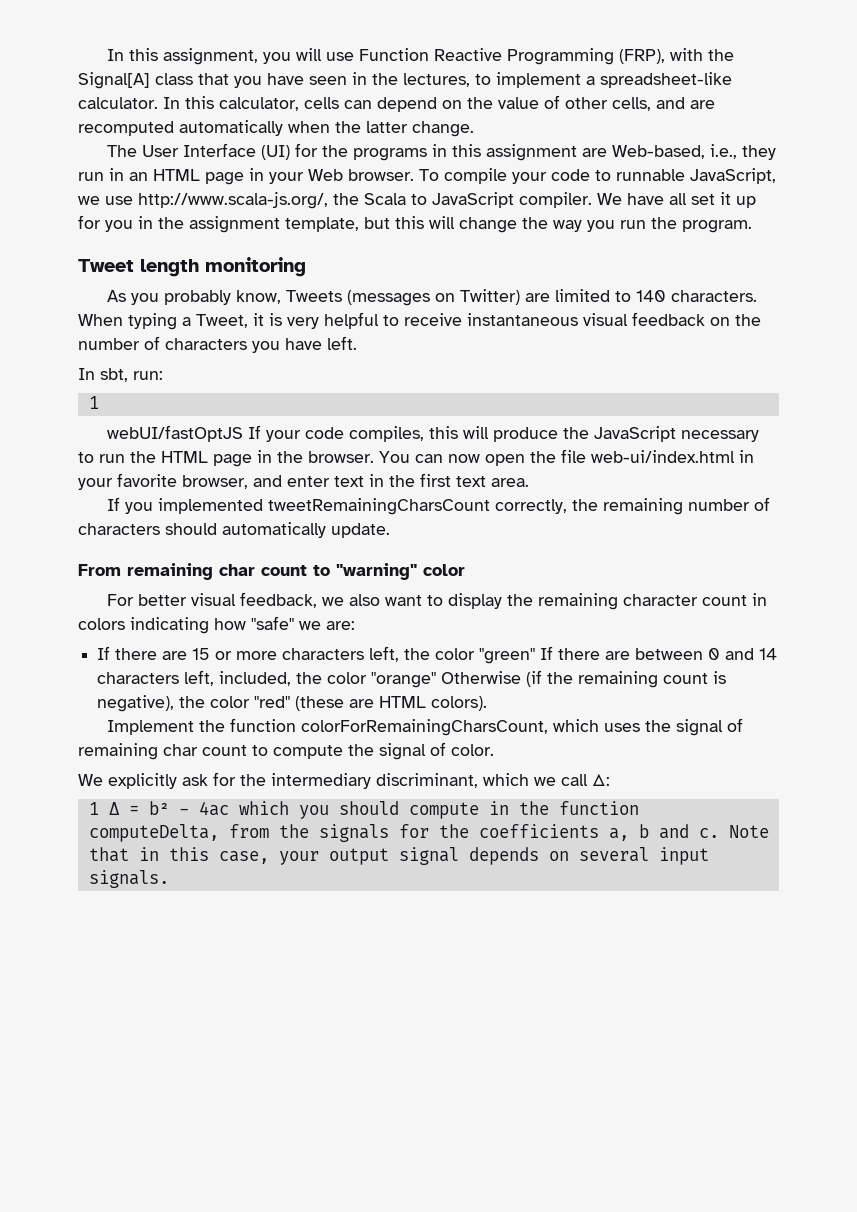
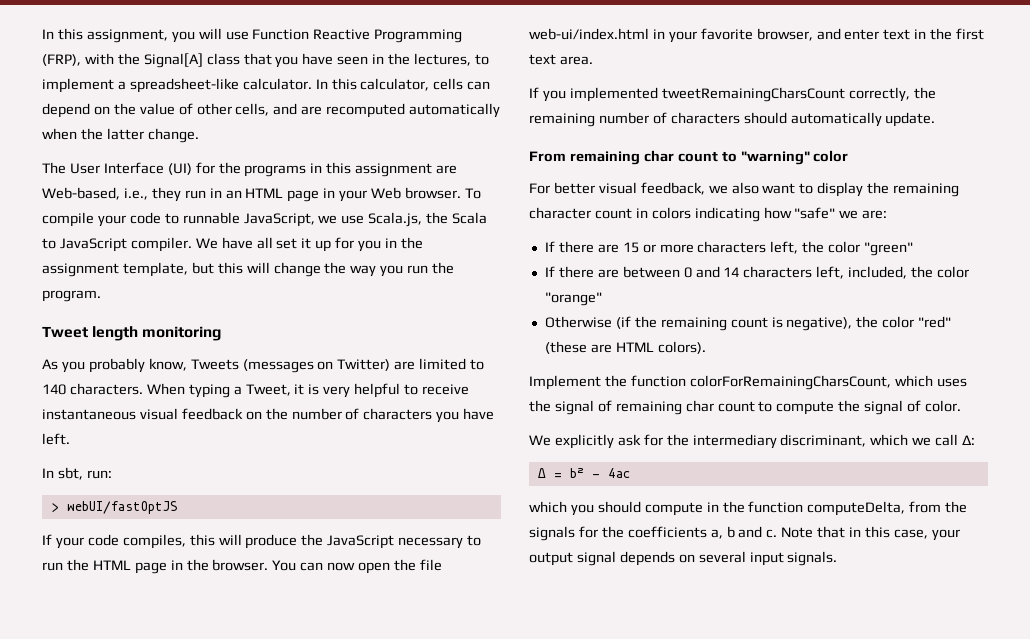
- To compile your code to runnable JavaScript, we use http://www.scala-js.org/, the Scala to JavaScript compiler.
+ To compile your code to runnable JavaScript, we use Scala.js, the Scala to JavaScript compiler.
  In sbt, run:
- 1
- webUI/fastOptJS If your code compiles, this will produce the JavaScript necessary to run the HTML page in the browser.
+ > webUI/fastOptJS
+ If your code compiles, this will produce the JavaScript necessary to run the HTML page in the browser.
- If there are 15 or more characters left, the color "green" If there are between 0 and 14 characters left, included, the color "orange" Otherwise (if the remaining count is negative), the color "red" (these are HTML colors).
+ If there are 15 or more characters left, the color "green"
+ If there are between 0 and 14 characters left, included, the color "orange"
+ Otherwise (if the remaining count is negative), the color "red" (these are HTML colors).
- 1 Δ = b² - 4ac which you should compute in the function computeDelta, from the signals for the coefficients a, b and c.
+ Δ = b² - 4ac
+ which you should compute in the function computeDelta, from the signals for the coefficients a, b and c.

